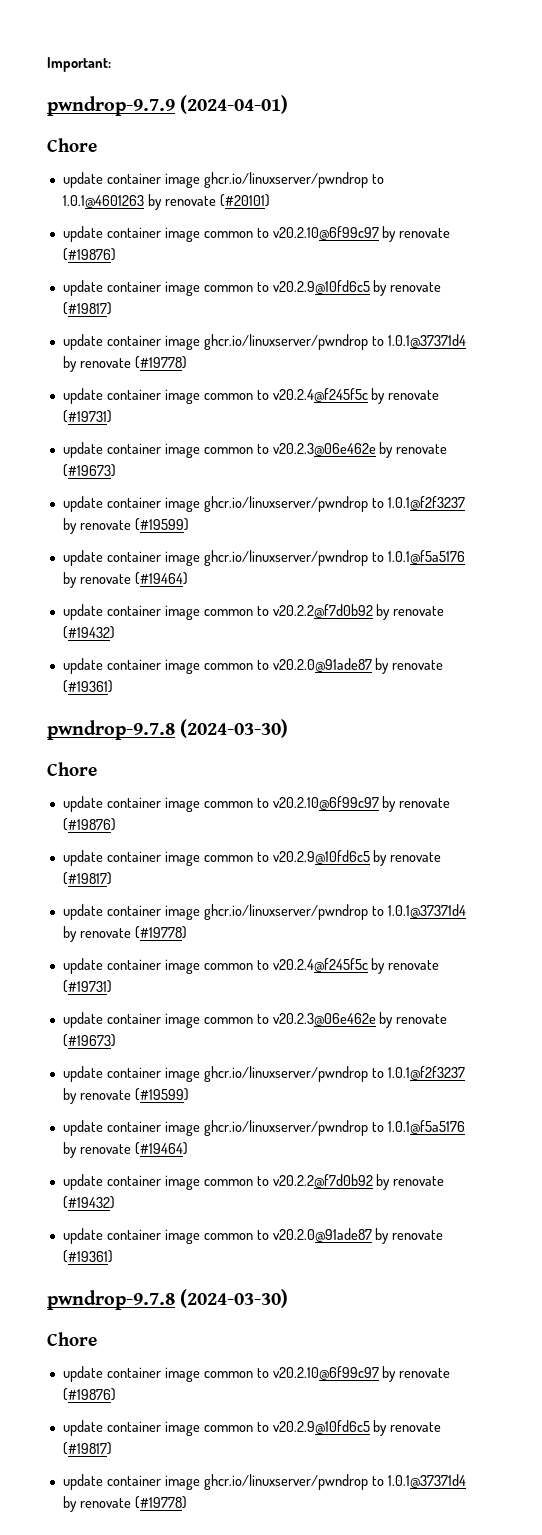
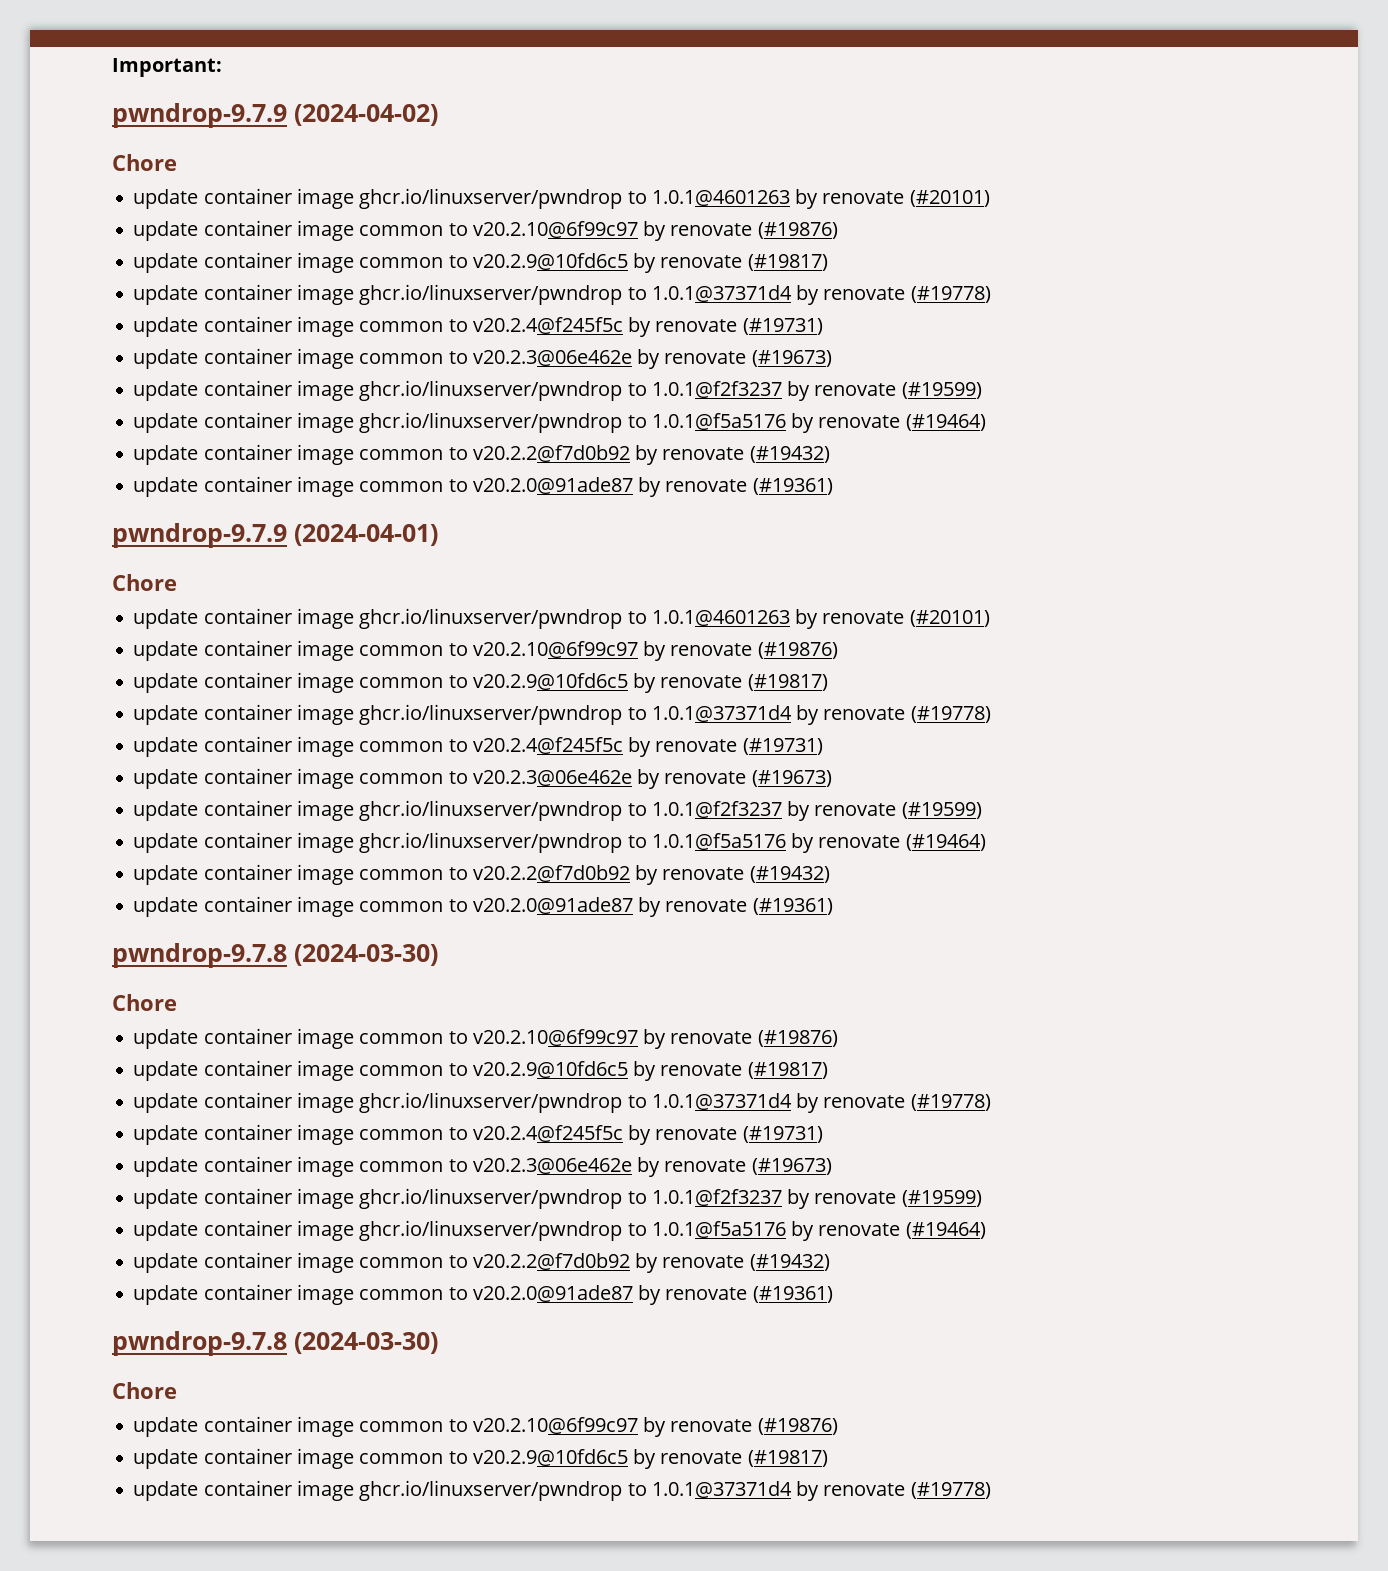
+ pwndrop-9.7.9 (2024-04-02)
+ Chore
+ update container image ghcr.io/linuxserver/pwndrop to 1.0.1@4601263 by renovate (#20101)
+ update container image common to v20.2.10@6f99c97 by renovate (#19876)
+ update container image common to v20.2.9@10fd6c5 by renovate (#19817)
+ update container image ghcr.io/linuxserver/pwndrop to 1.0.1@37371d4 by renovate (#19778)
+ update container image common to v20.2.4@f245f5c by renovate (#19731)
+ update container image common to v20.2.3@06e462e by renovate (#19673)
+ update container image ghcr.io/linuxserver/pwndrop to 1.0.1@f2f3237 by renovate (#19599)
+ update container image ghcr.io/linuxserver/pwndrop to 1.0.1@f5a5176 by renovate (#19464)
+ update container image common to v20.2.2@f7d0b92 by renovate (#19432)
+ update container image common to v20.2.0@91ade87 by renovate (#19361)

